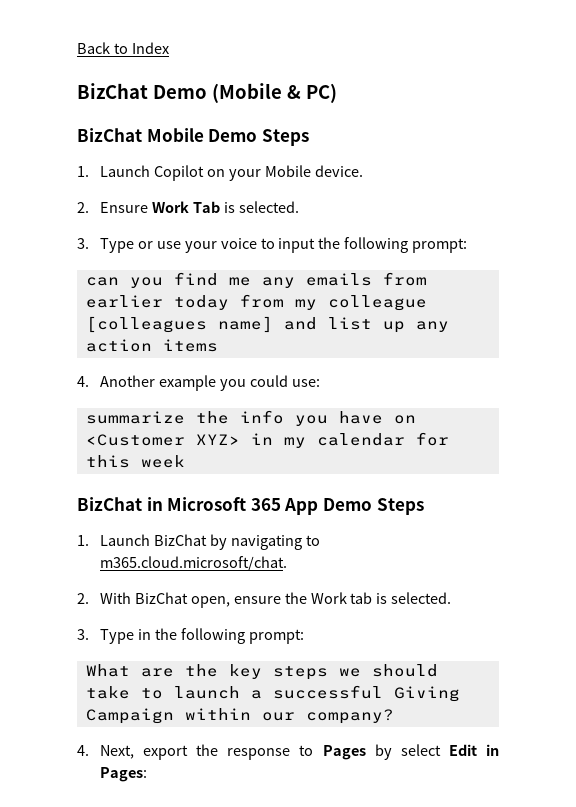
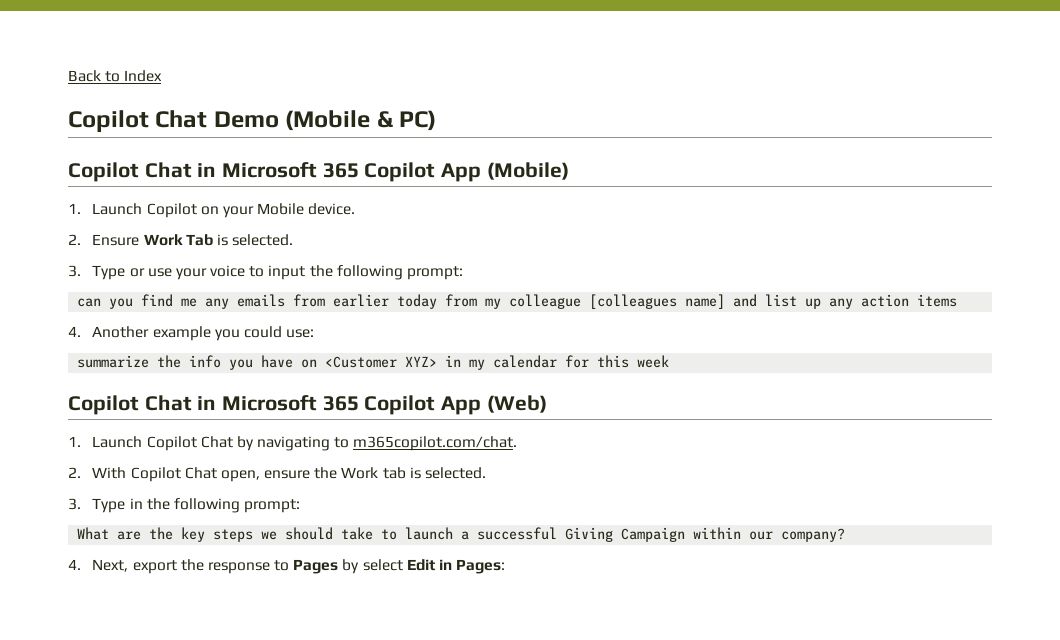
- BizChat Demo (Mobile & PC)
+ Copilot Chat Demo (Mobile & PC)
- BizChat Mobile Demo Steps
+ Copilot Chat in Microsoft 365 Copilot App (Mobile)
- BizChat in Microsoft 365 App Demo Steps
- 1. Launch BizChat by navigating to m365.cloud.microsoft/chat.
+ Copilot Chat in Microsoft 365 Copilot App (Web)
+ 1. Launch Copilot Chat by navigating to m365copilot.com/chat.
- 2. With BizChat open, ensure the Work tab is selected.
+ 2. With Copilot Chat open, ensure the Work tab is selected.

